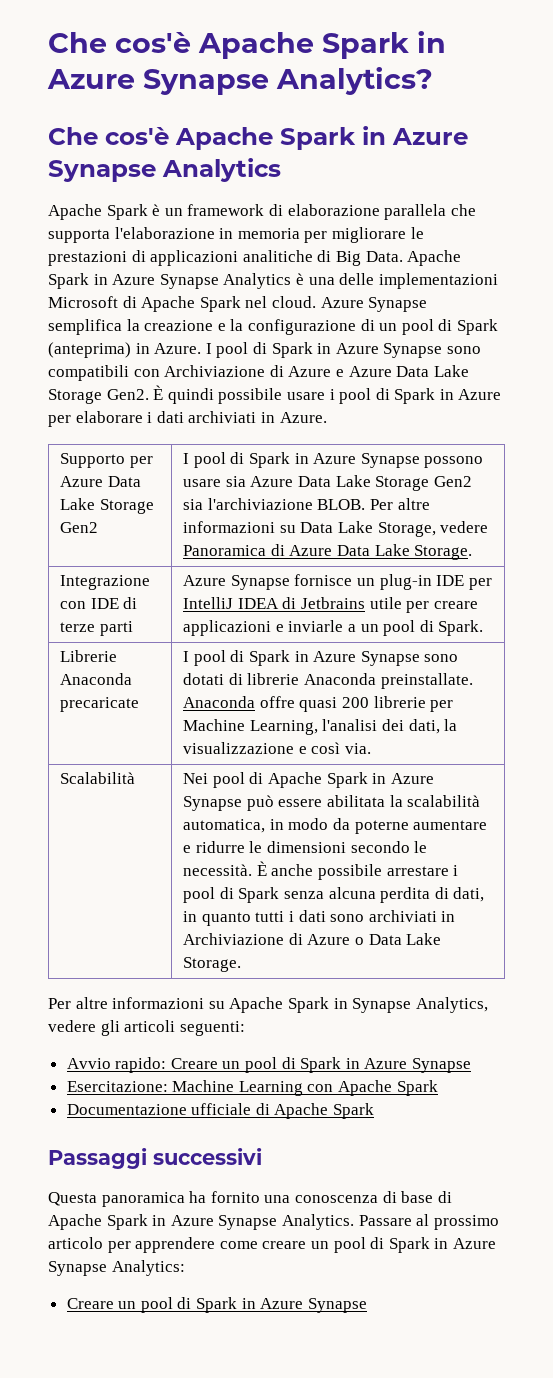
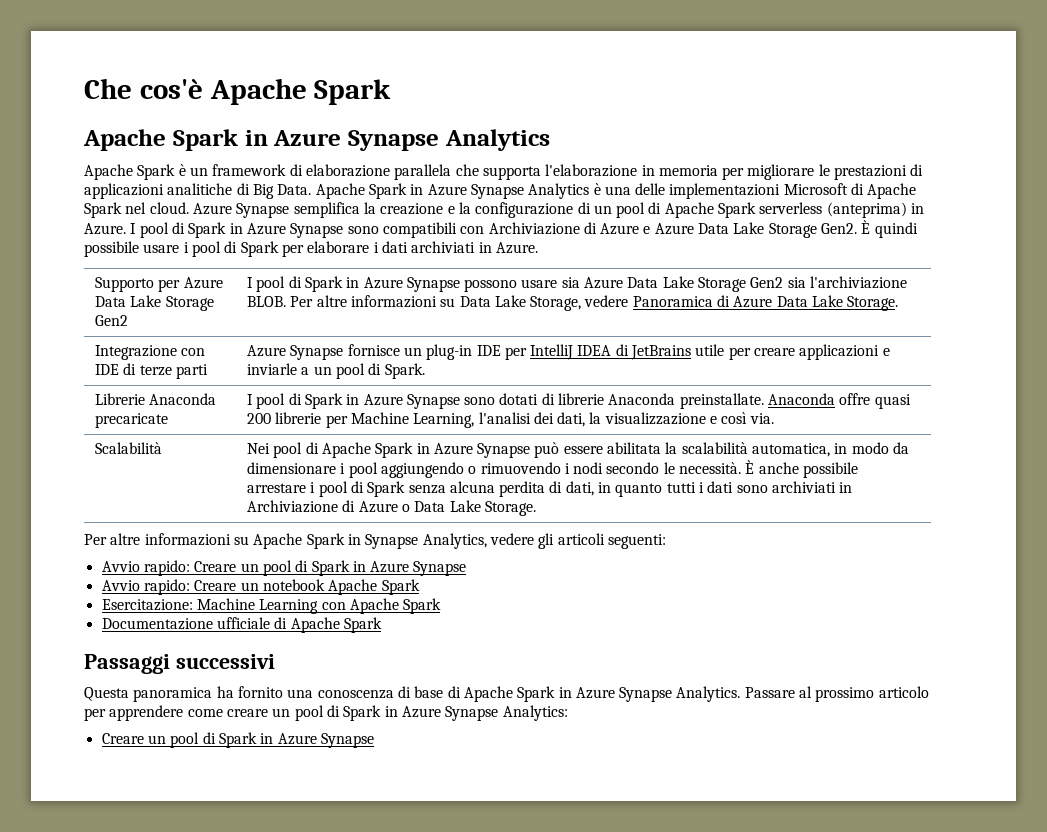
- Che cos'è Apache Spark in Azure Synapse Analytics?
- Che cos'è Apache Spark in Azure Synapse Analytics
+ Che cos'è Apache Spark
+ Apache Spark in Azure Synapse Analytics
- Azure Synapse semplifica la creazione e la configurazione di un pool di Spark (anteprima) in Azure.
+ Azure Synapse semplifica la creazione e la configurazione di un pool di Apache Spark serverless (anteprima) in Azure.
- È quindi possibile usare i pool di Spark in Azure per elaborare i dati archiviati in Azure.
+ È quindi possibile usare i pool di Spark per elaborare i dati archiviati in Azure.
- Integrazione con IDE di terze parti | Azure Synapse fornisce un plug-in IDE per IntelliJ IDEA di Jetbrains utile per creare applicazioni e inviarle a un pool di Spark.
+ Integrazione con IDE di terze parti | Azure Synapse fornisce un plug-in IDE per IntelliJ IDEA di JetBrains utile per creare applicazioni e inviarle a un pool di Spark.
- Nei pool di Apache Spark in Azure Synapse può essere abilitata la scalabilità automatica, in modo da poterne aumentare e ridurre le dimensioni secondo le necessità.
+ Nei pool di Apache Spark in Azure Synapse può essere abilitata la scalabilità automatica, in modo da dimensionare i pool aggiungendo o rimuovendo i nodi secondo le necessità.
+ Avvio rapido: Creare un notebook Apache Spark

